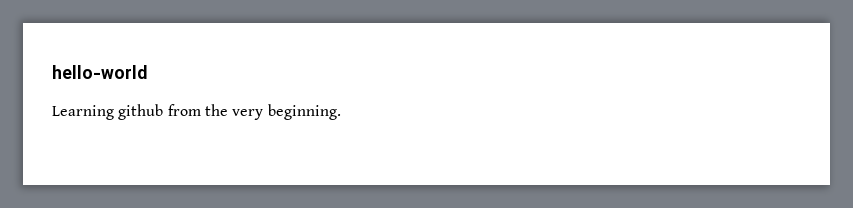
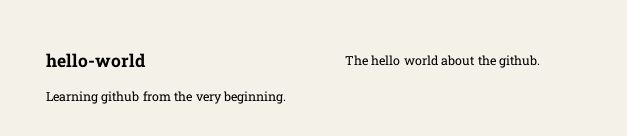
+ The hello world about the github.

